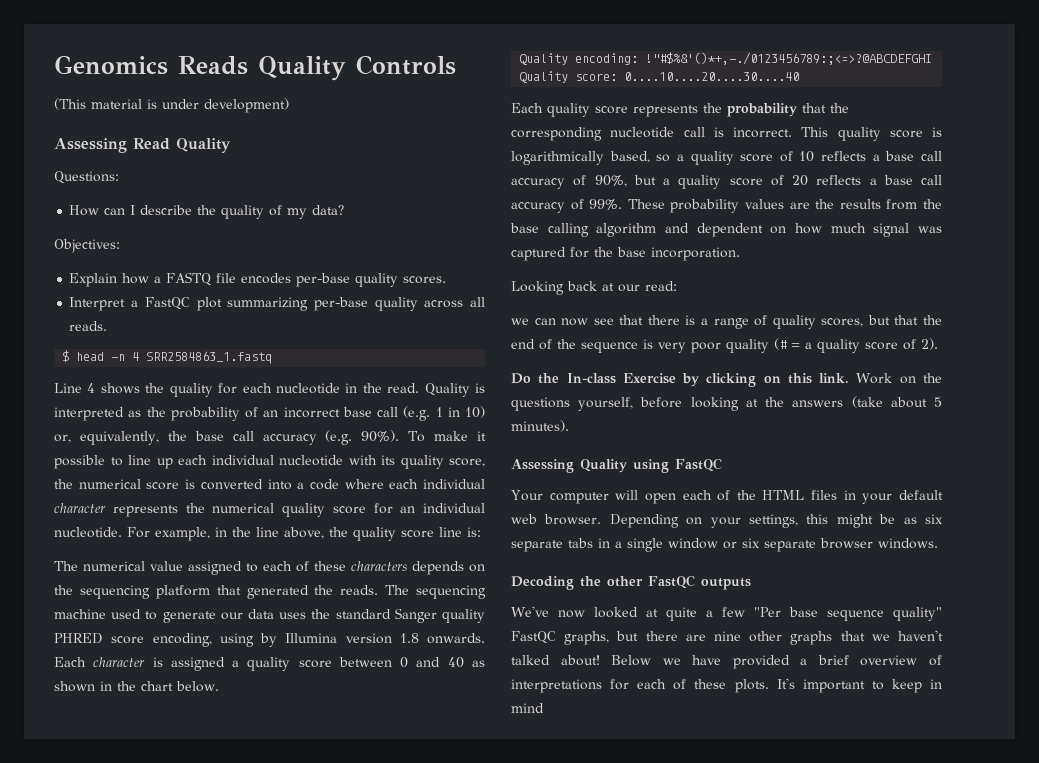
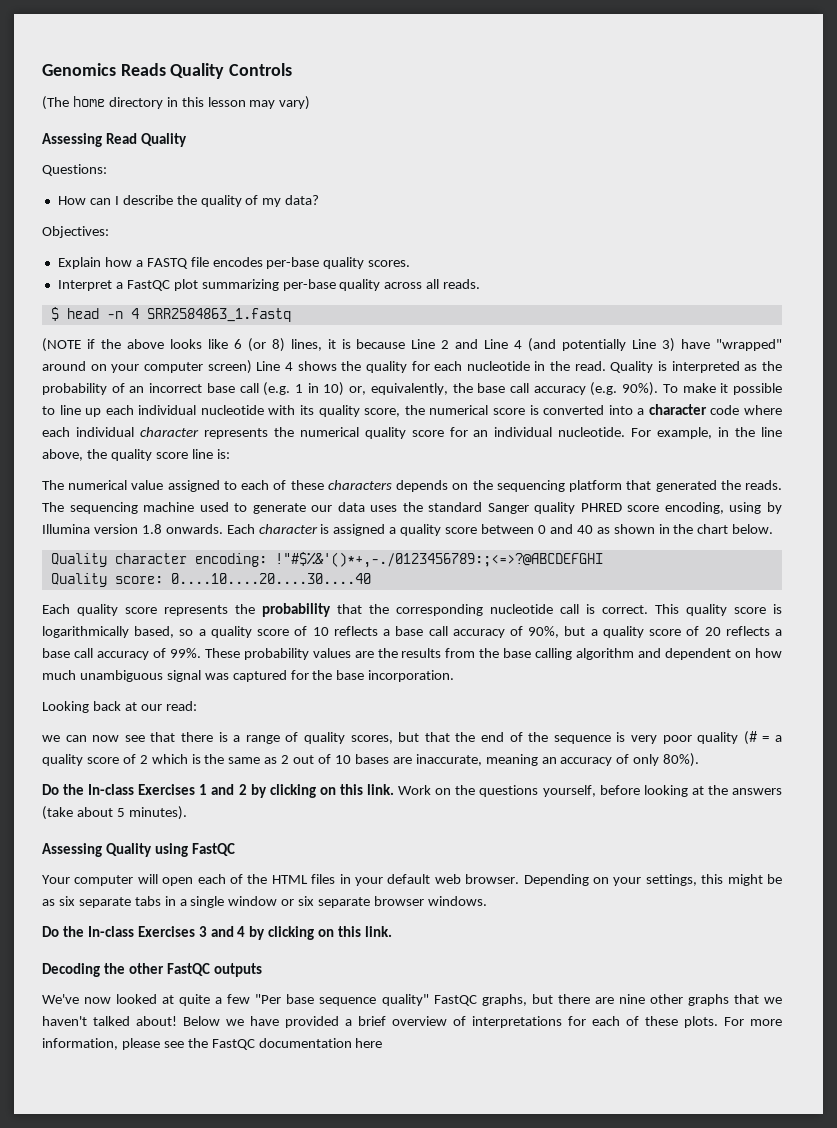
- (This material is under development)
+ (The home directory in this lesson may vary)
- Line 4 shows the quality for each nucleotide in the read.
+ (NOTE if the above looks like 6 (or 8) lines, it is because Line 2 and Line 4 (and potentially Line 3) have "wrapped" around on your computer screen) Line 4 shows the quality for each nucleotide in the read.
- To make it possible to line up each individual nucleotide with its quality score, the numerical score is converted into a code where each individual character represents the numerical quality score for an individual nucleotide.
+ To make it possible to line up each individual nucleotide with its quality score, the numerical score is converted into a character code where each individual character represents the numerical quality score for an individual nucleotide.
- Quality encoding: !"#$%&'()*+,-./0123456789:;<=>?@ABCDEFGHI
+ Quality character encoding: !"#$%&'()*+,-./0123456789:;<=>?@ABCDEFGHI
- Each quality score represents the probability that the corresponding nucleotide call is incorrect.
+ Each quality score represents the probability that the corresponding nucleotide call is correct.
- These probability values are the results from the base calling algorithm and dependent on how much signal was captured for the base incorporation.
+ These probability values are the results from the base calling algorithm and dependent on how much unambiguous signal was captured for the base incorporation.
- we can now see that there is a range of quality scores, but that the end of the sequence is very poor quality (# = a quality score of 2).
- Do the In-class Exercise by clicking on this link.
+ we can now see that there is a range of quality scores, but that the end of the sequence is very poor quality (# = a quality score of 2 which is the same as 2 out of 10 bases are inaccurate, meaning an accuracy of only 80%).
+ Do the In-class Exercises 1 and 2 by clicking on this link.
+ Do the In-class Exercises 3 and 4 by clicking on this link.
- It's important to keep in mind
+ For more information, please see the FastQC documentation here

